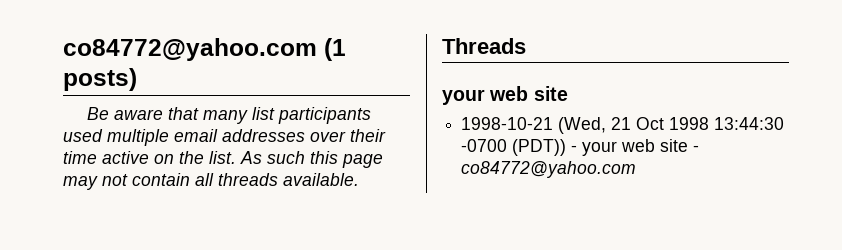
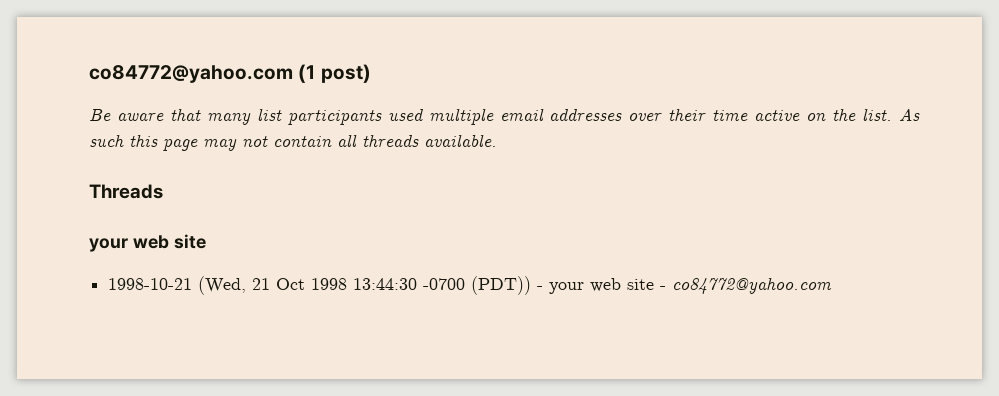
- co84772@yahoo.com (1 posts)
+ co84772@yahoo.com (1 post)

